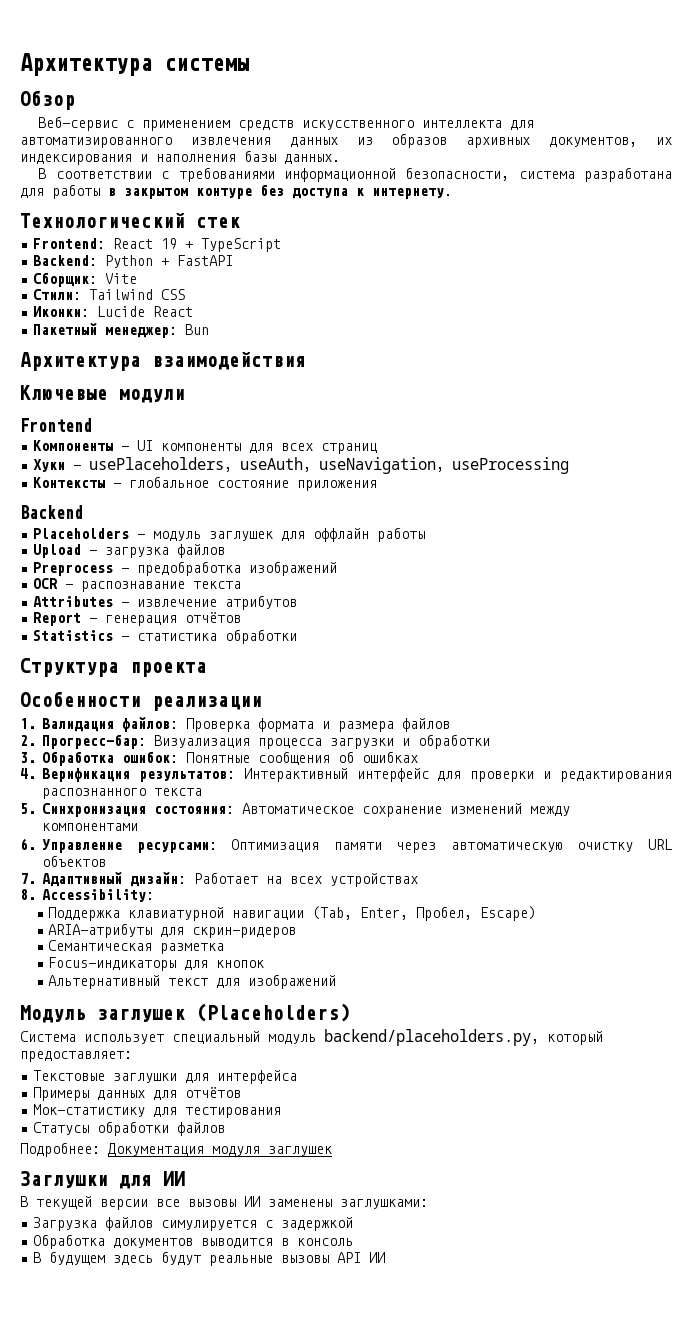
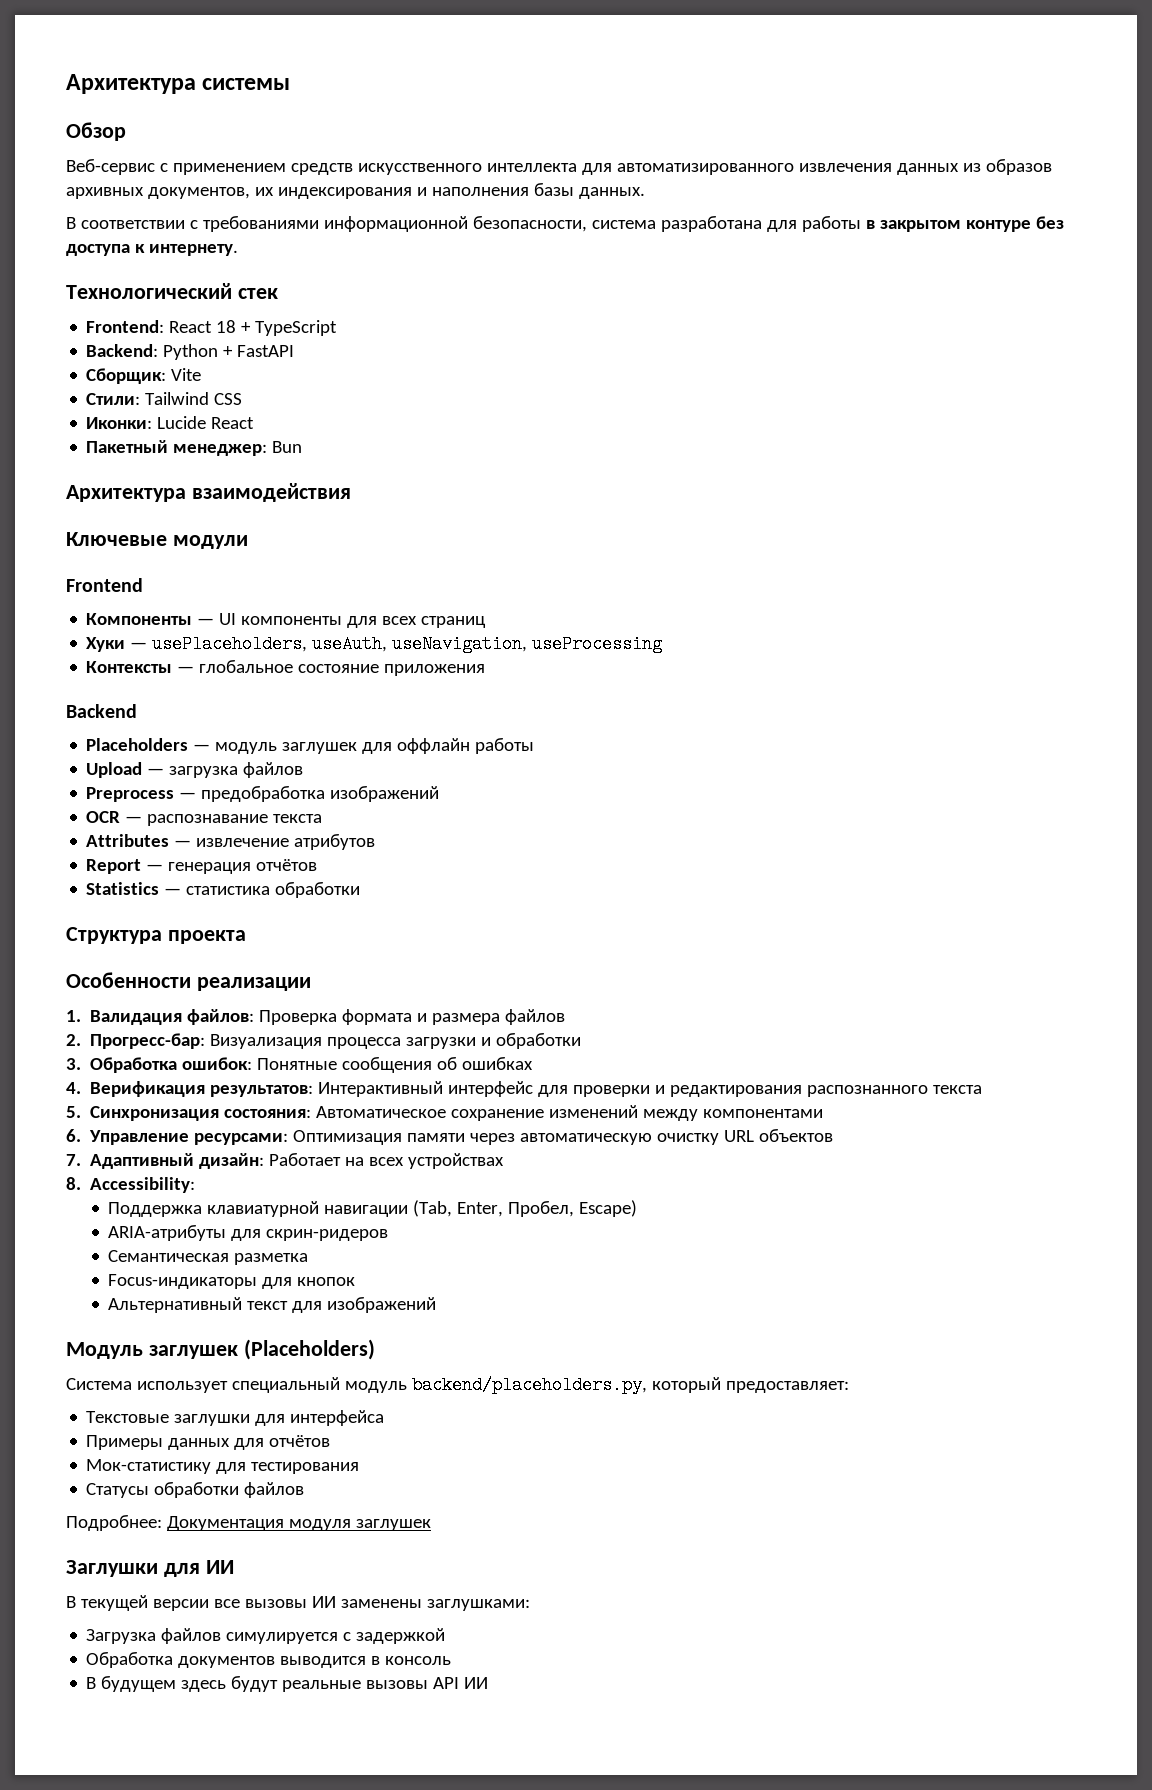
- Frontend: React 19 + TypeScript
+ Frontend: React 18 + TypeScript

